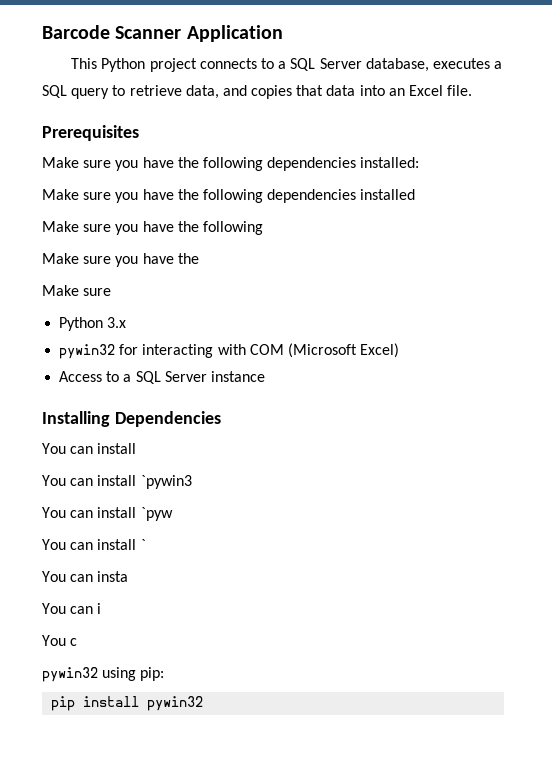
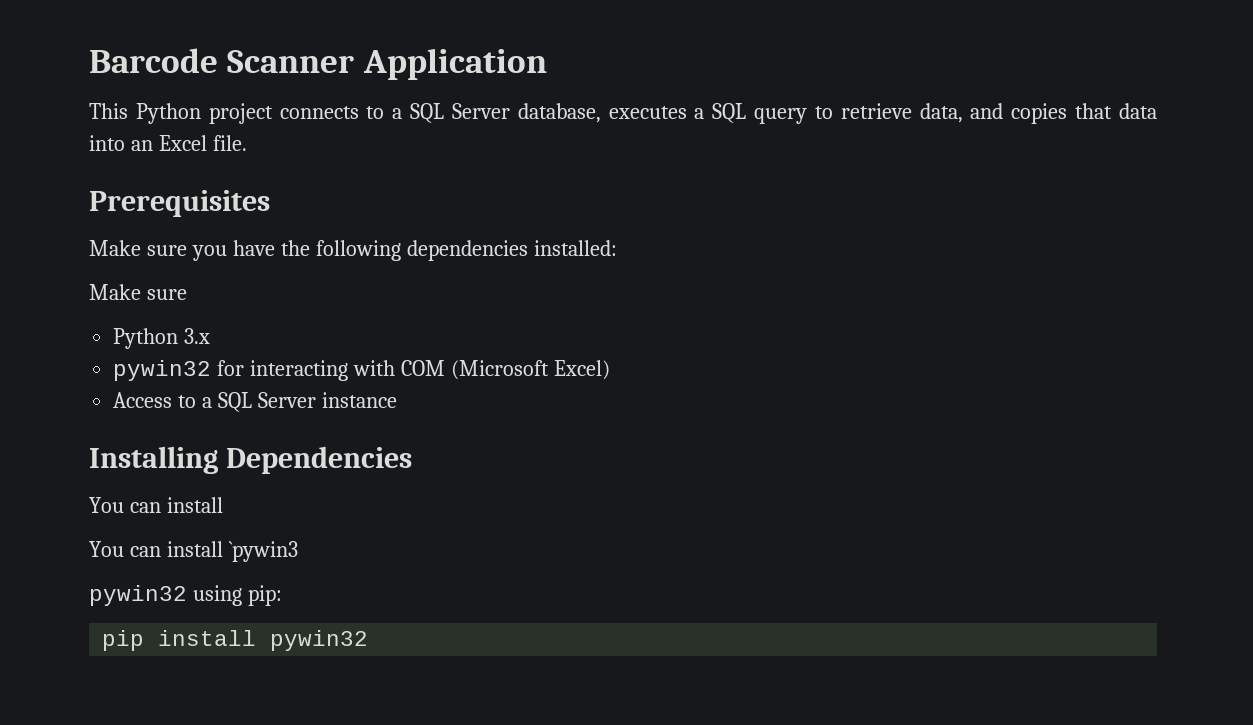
- Make sure you have the following dependencies installed
- Make sure you have the following
- Make sure you have the
- You can install `pyw
- You can install `
- You can insta
- You can i
- You c

